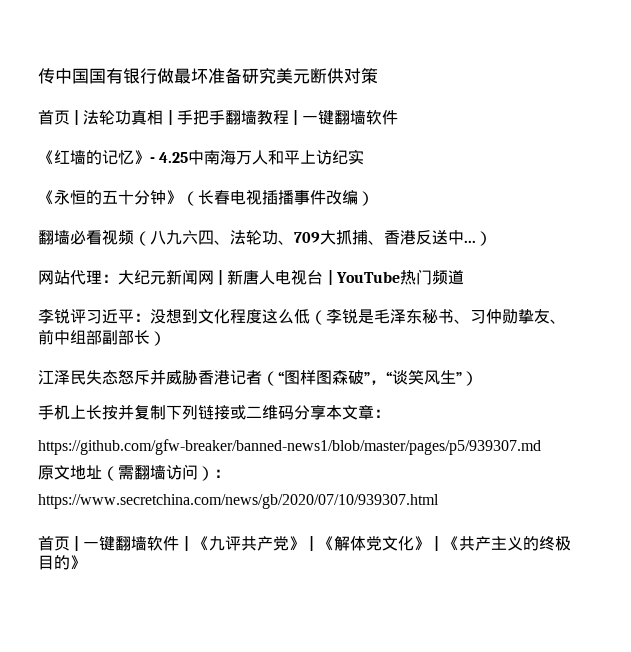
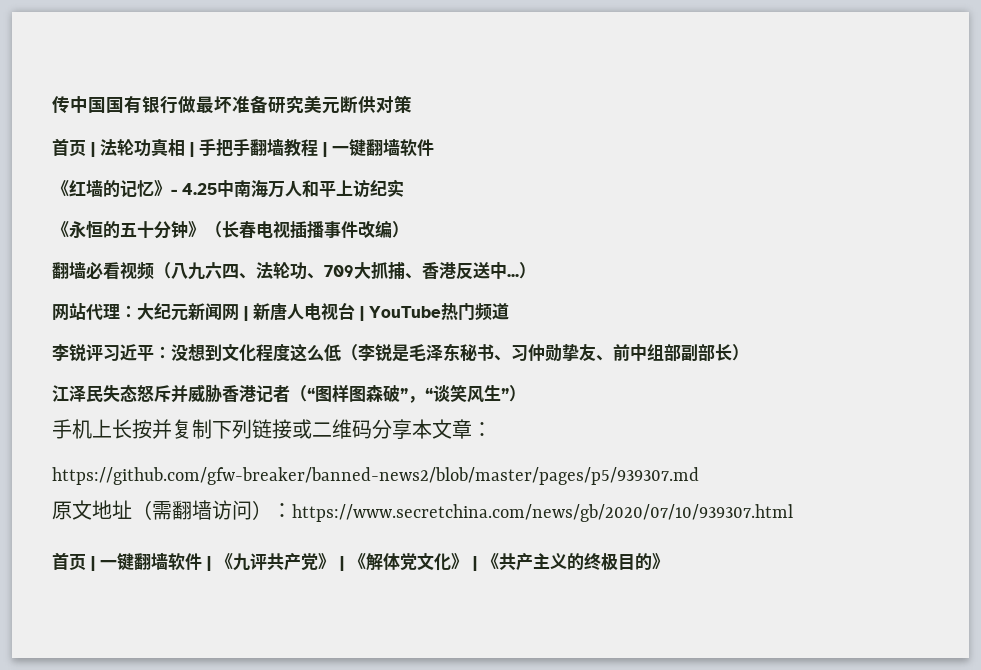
- https://github.com/gfw-breaker/banned-news1/blob/master/pages/p5/939307.md
+ https://github.com/gfw-breaker/banned-news2/blob/master/pages/p5/939307.md

